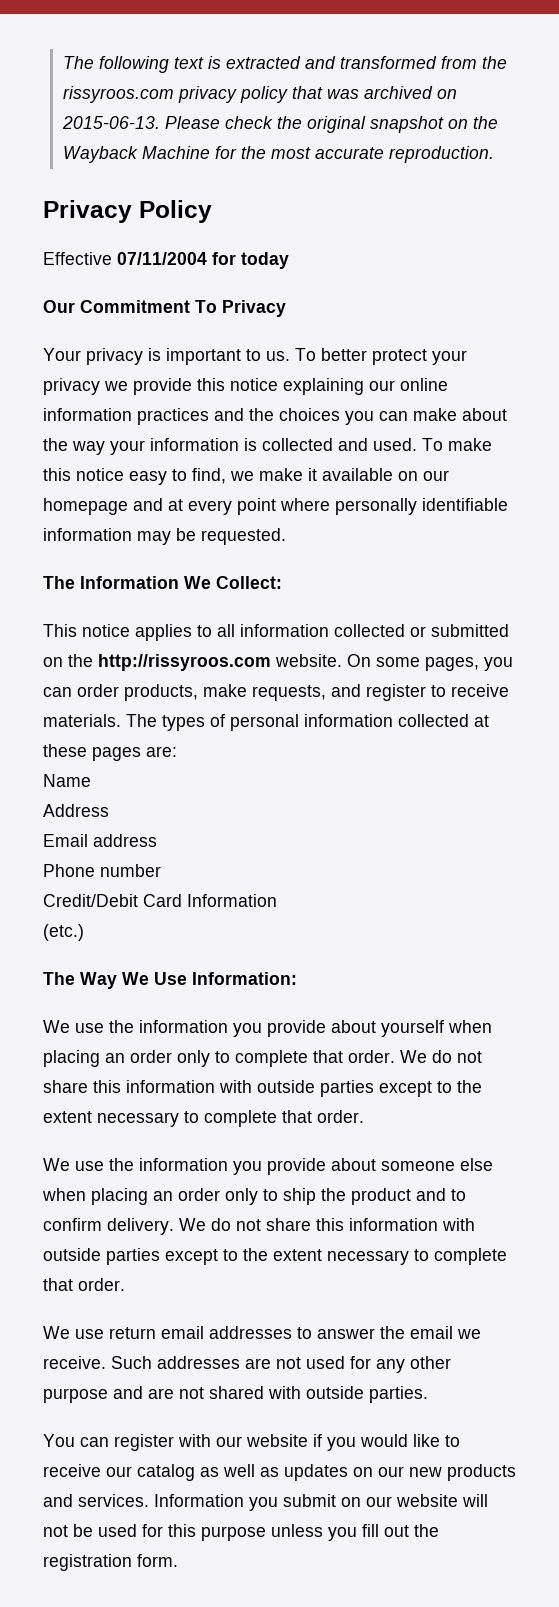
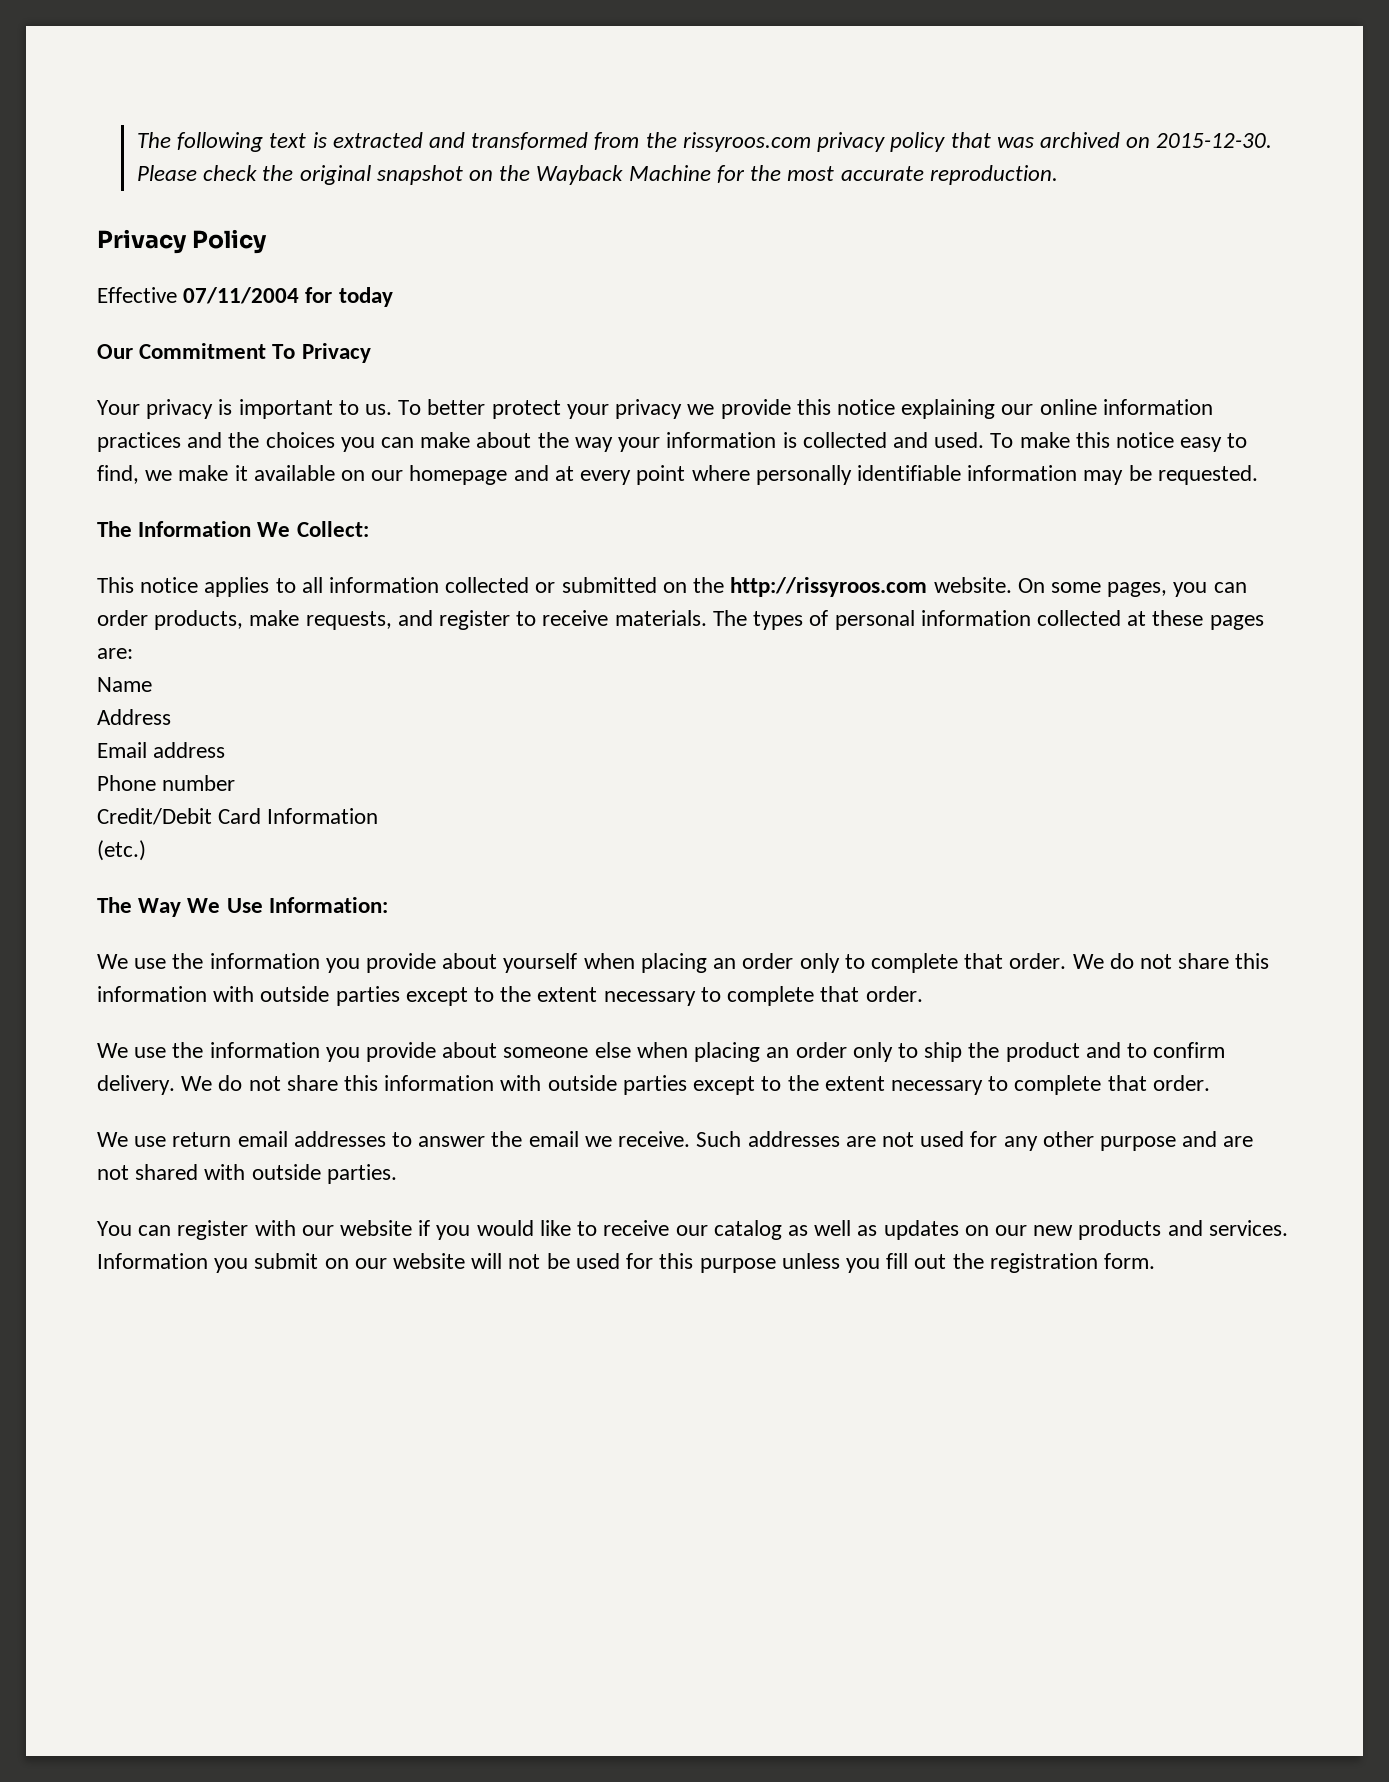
- The following text is extracted and transformed from the rissyroos.com privacy policy that was archived on 2015-06-13.
+ The following text is extracted and transformed from the rissyroos.com privacy policy that was archived on 2015-12-30.

